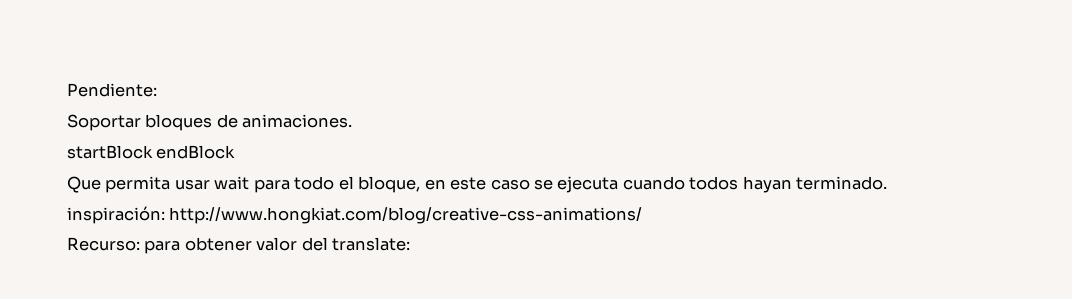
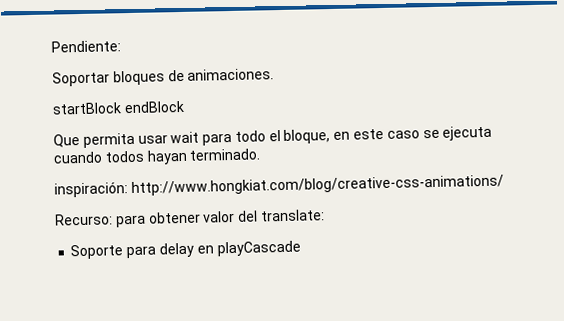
+ Soporte para delay en playCascade

